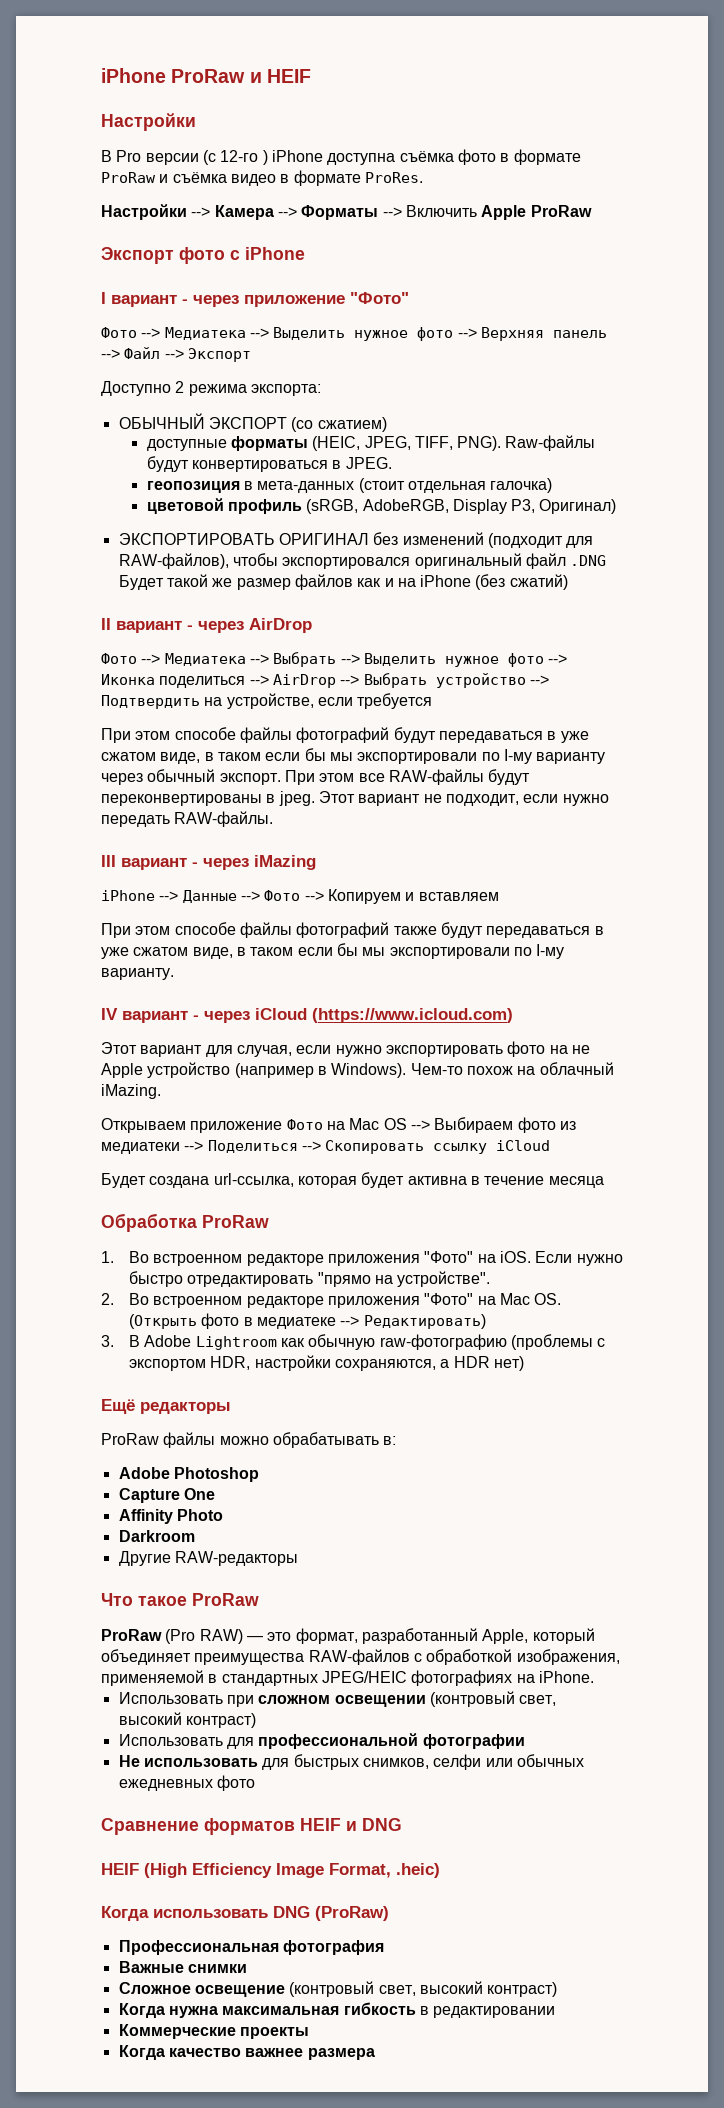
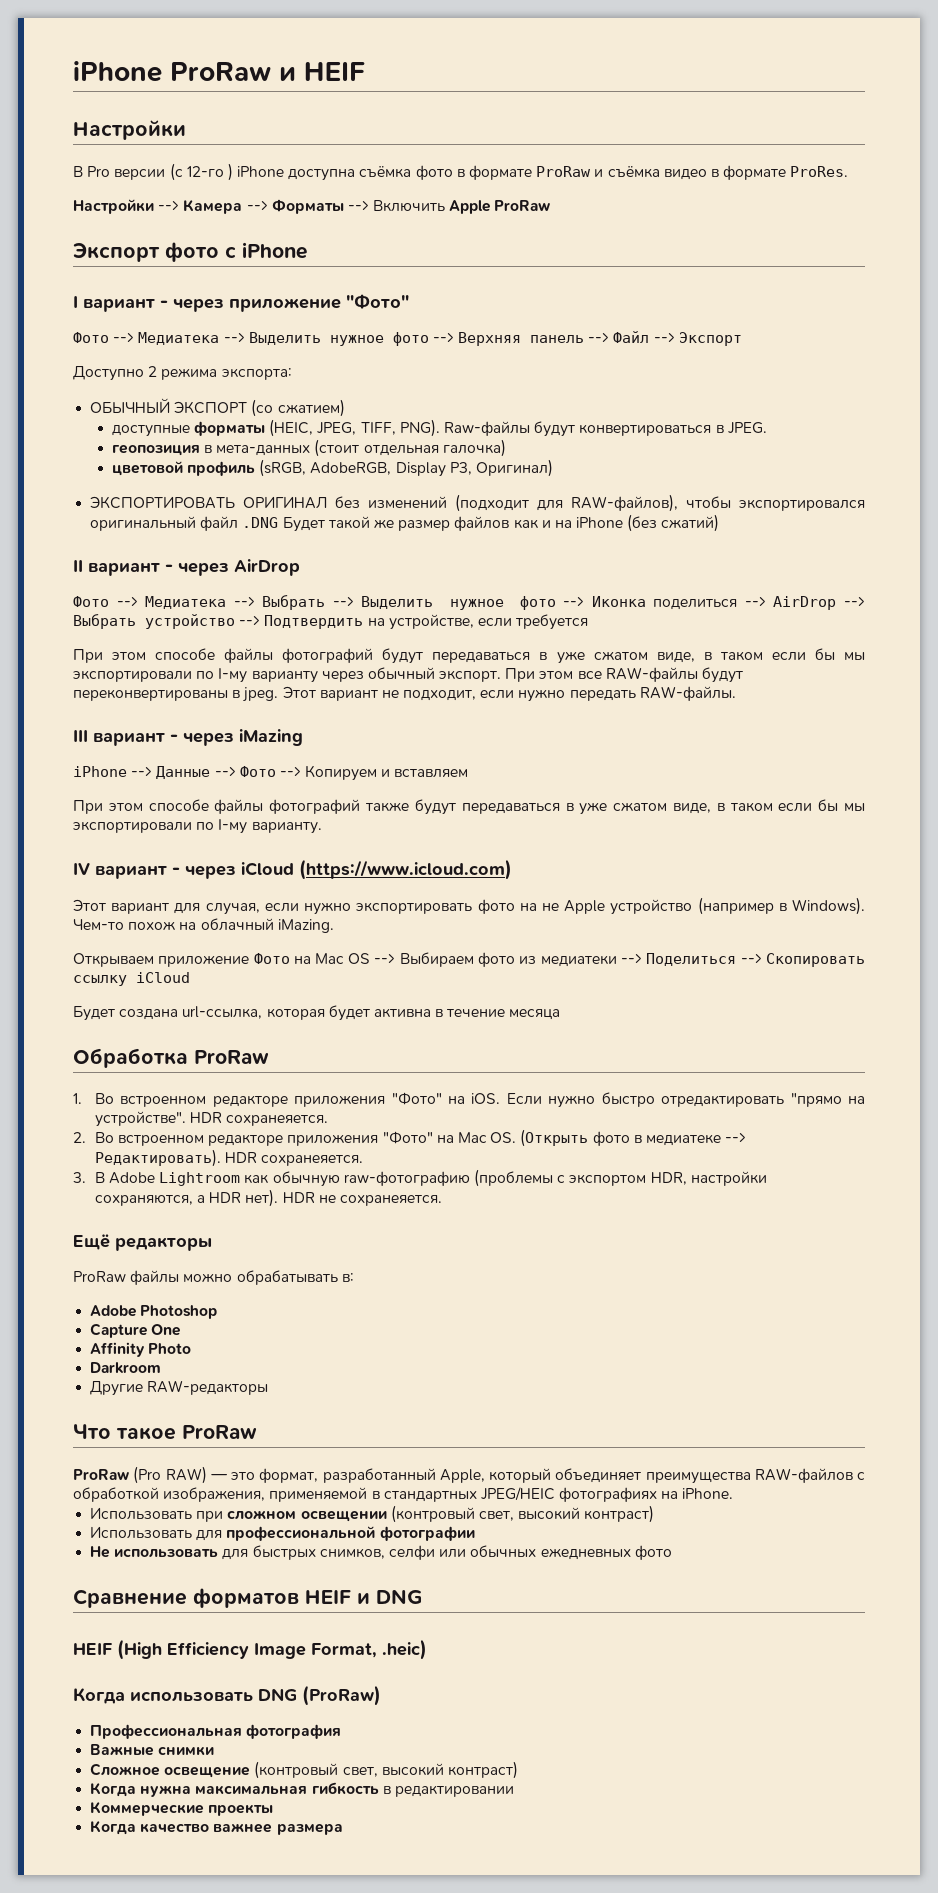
- Если нужно быстро отредактировать "прямо на устройстве".
+ Если нужно быстро отредактировать "прямо на устройстве". HDR сохранеяется.
- 2. Во встроенном редакторе приложения "Фото" на Mac OS. (Открыть фото в медиатеке --> Редактировать)
+ 2. Во встроенном редакторе приложения "Фото" на Mac OS. (Открыть фото в медиатеке --> Редактировать). HDR сохранеяется.
- 3. В Adobe Lightroom как обычную raw-фотографию (проблемы с экспортом HDR, настройки сохраняются, а HDR нет)
+ 3. В Adobe Lightroom как обычную raw-фотографию (проблемы с экспортом HDR, настройки сохраняются, а HDR нет). HDR не сохранеяется.

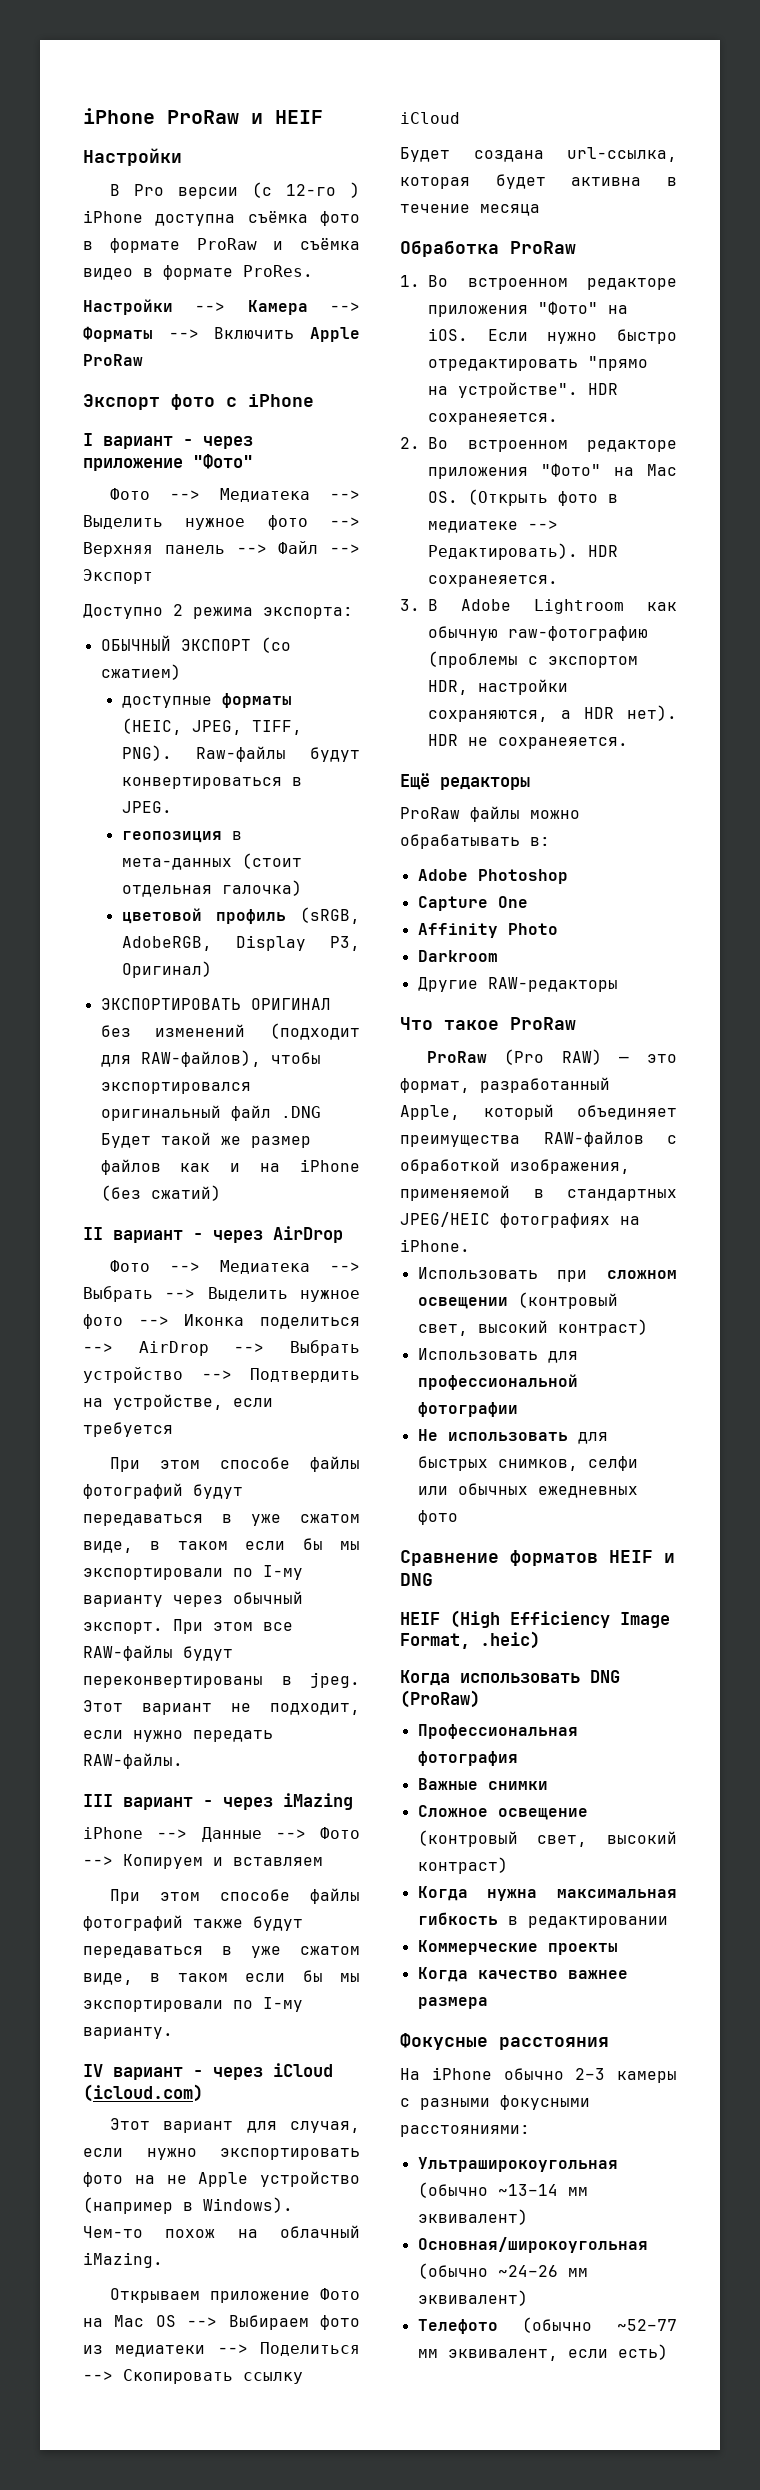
- IV вариант - через iCloud (https://www.icloud.com)
+ IV вариант - через iCloud (icloud.com)
+ Фокусные расстояния
+ На iPhone обычно 2–3 камеры с разными фокусными расстояниями:
+ Ультраширокоугольная (обычно ~13–14 мм эквивалент)
+ Основная/широкоугольная (обычно ~24–26 мм эквивалент)
+ Телефото (обычно ~52–77 мм эквивалент, если есть)

